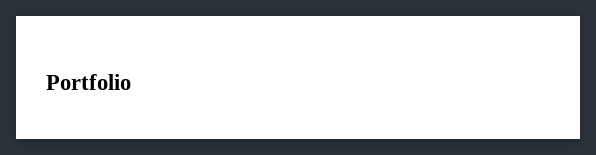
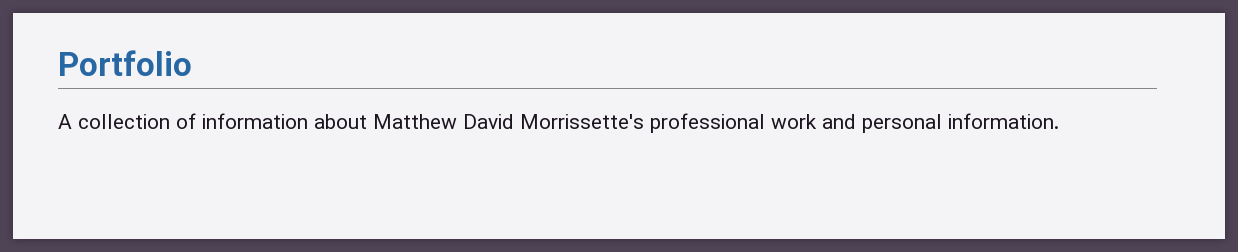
+ A collection of information about Matthew David Morrissette's professional work and personal information.

